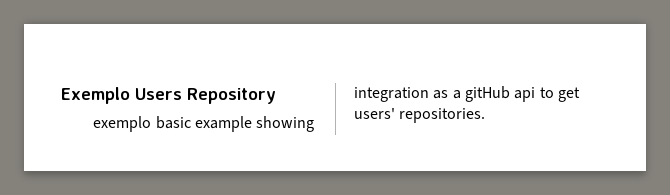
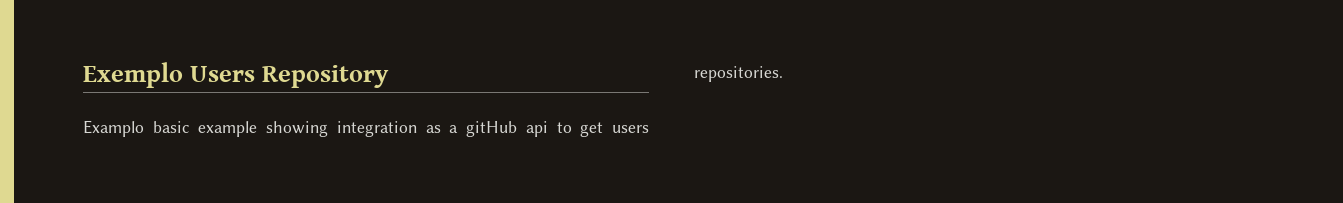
- exemplo basic example showing integration as a gitHub api to get users' repositories.
+ Examplo basic example showing integration as a gitHub api to get users repositories.

